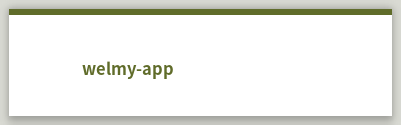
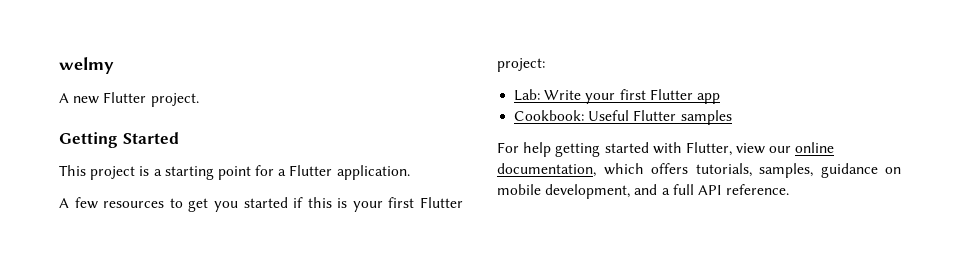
- welmy-app
+ welmy
+ A new Flutter project.
+ Getting Started
+ This project is a starting point for a Flutter application.
+ A few resources to get you started if this is your first Flutter project:
+ Lab: Write your first Flutter app
+ Cookbook: Useful Flutter samples
+ For help getting started with Flutter, view our online documentation, which offers tutorials, samples, guidance on mobile development, and a full API reference.

